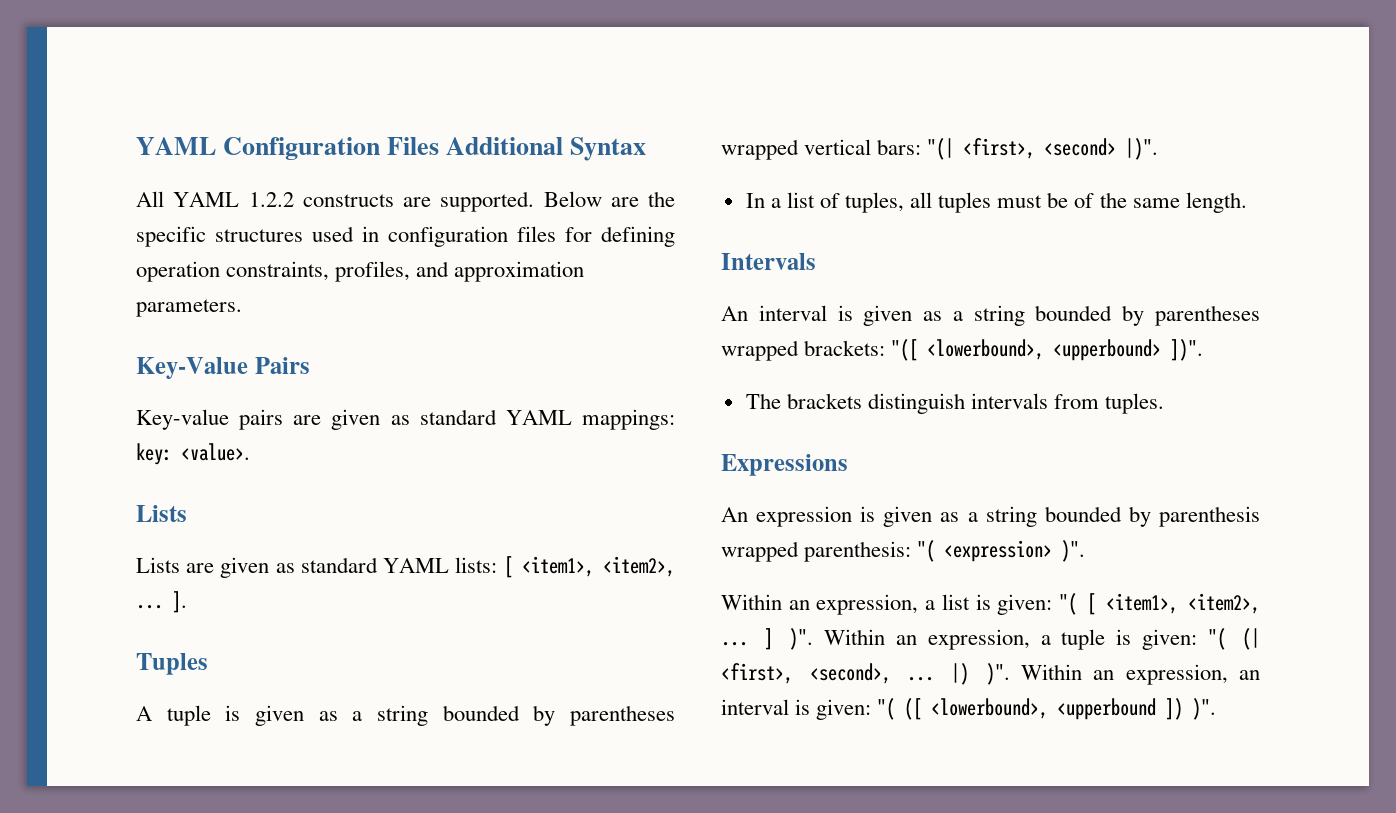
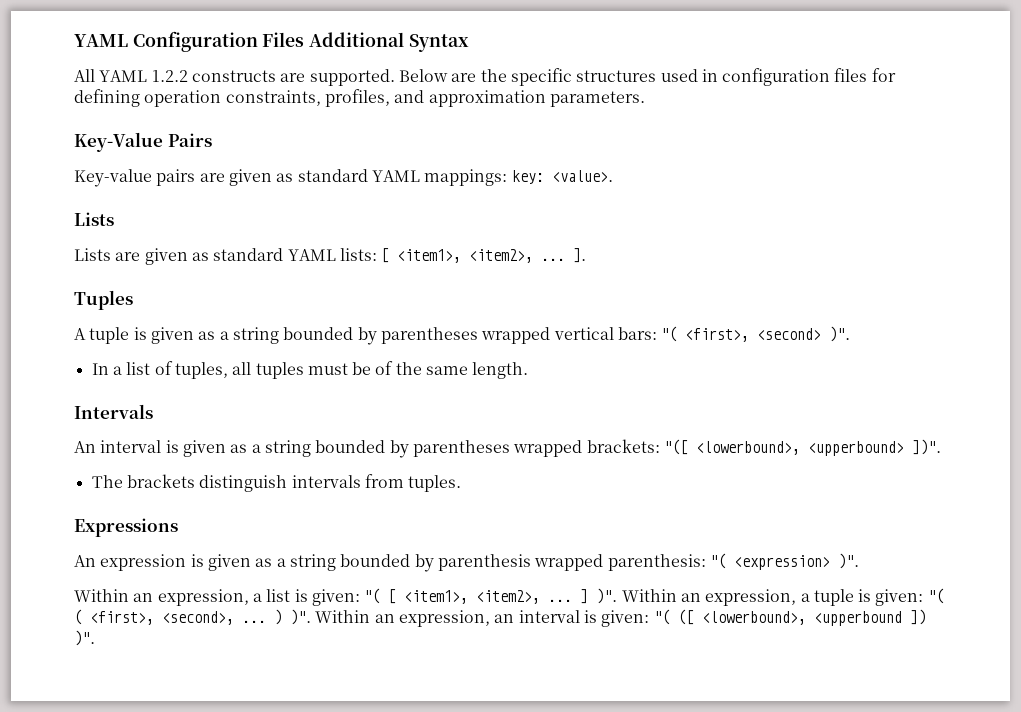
- A tuple is given as a string bounded by parentheses wrapped vertical bars: "(| <first>, <second> |)".
+ A tuple is given as a string bounded by parentheses wrapped vertical bars: "( <first>, <second> )".
- Within an expression, a tuple is given: "( (| <first>, <second>, ... |) )".
+ Within an expression, a tuple is given: "( ( <first>, <second>, ... ) )".

